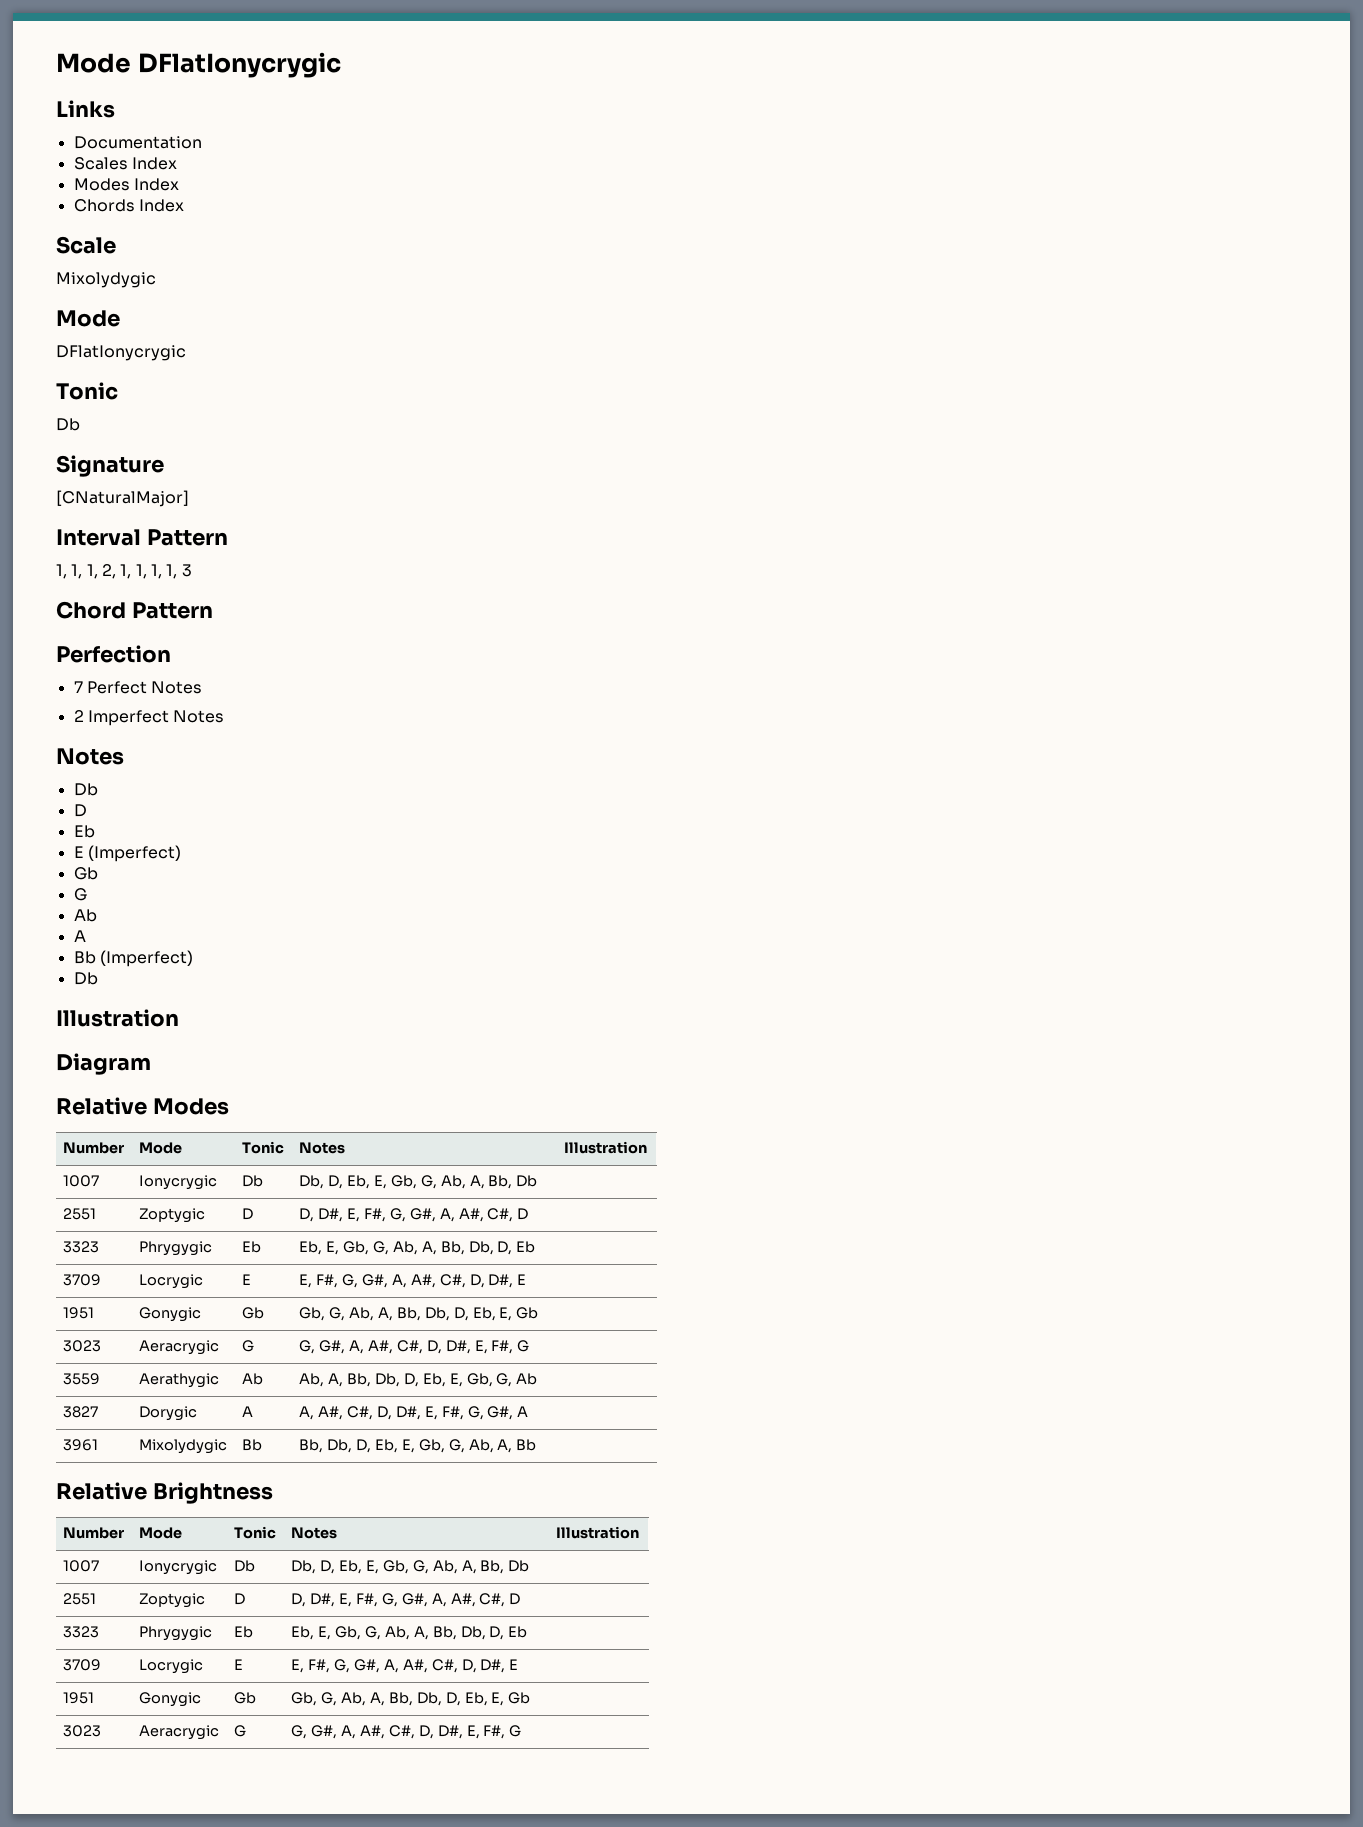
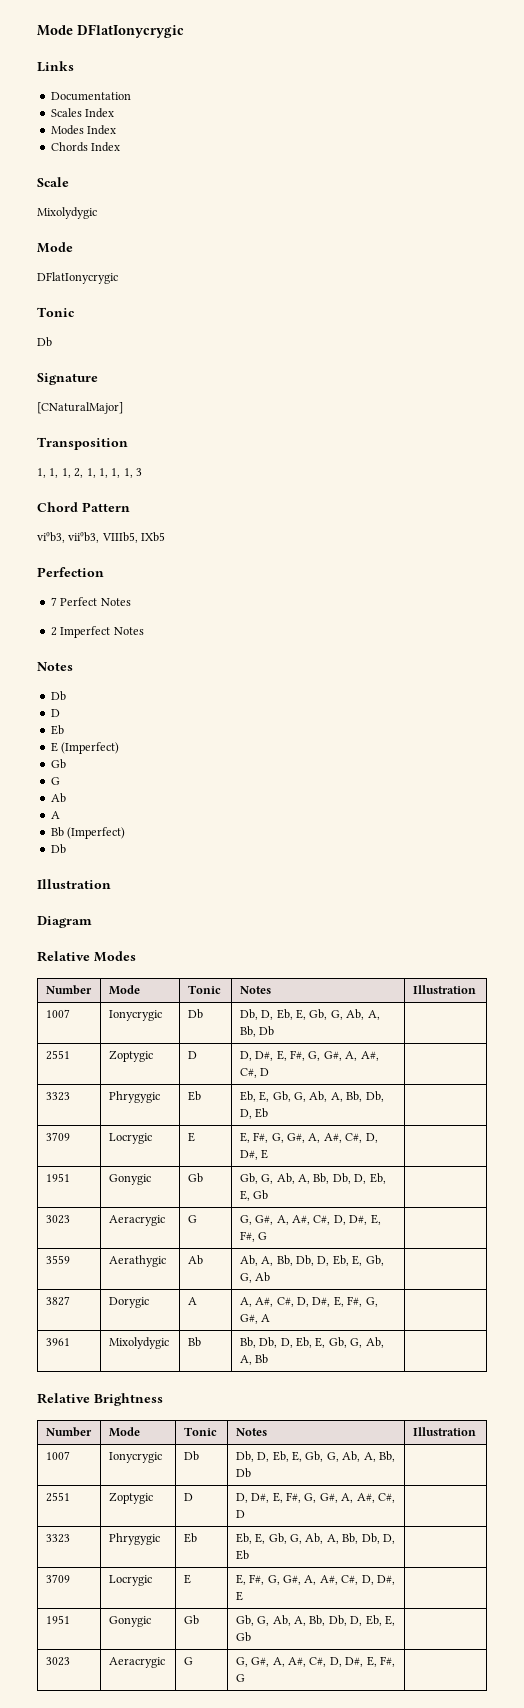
- Interval Pattern
+ Transposition
+ vi⁰b3, vii⁰b3, VIIIb5, IXb5

